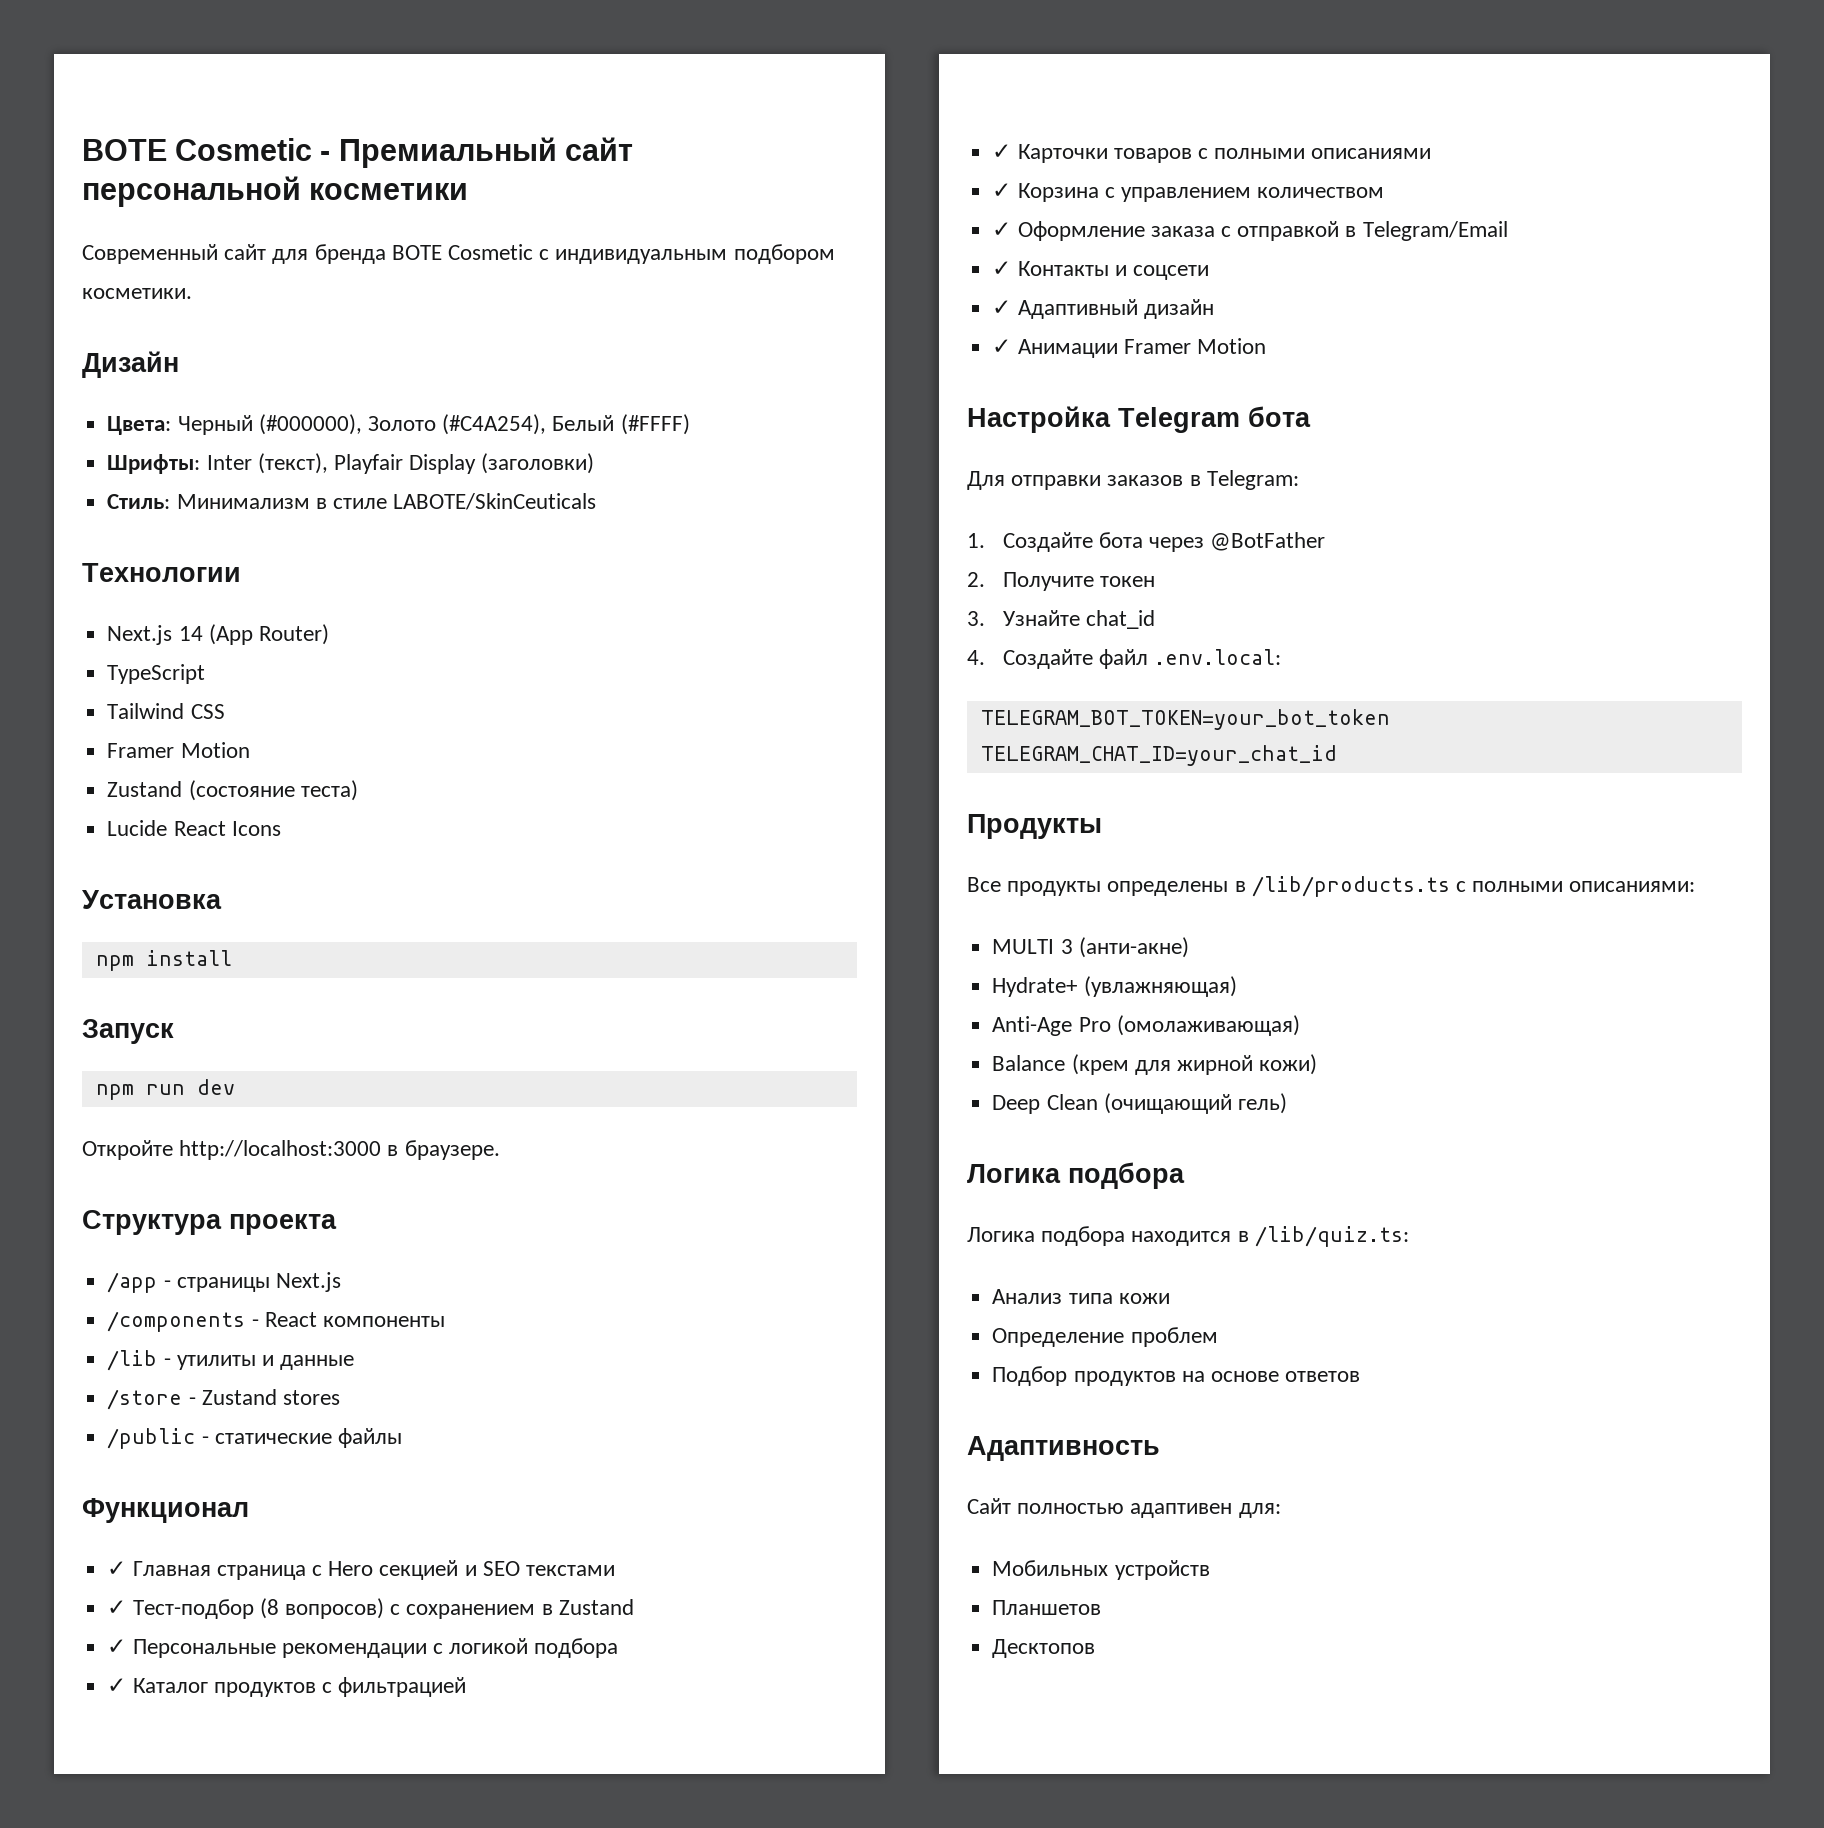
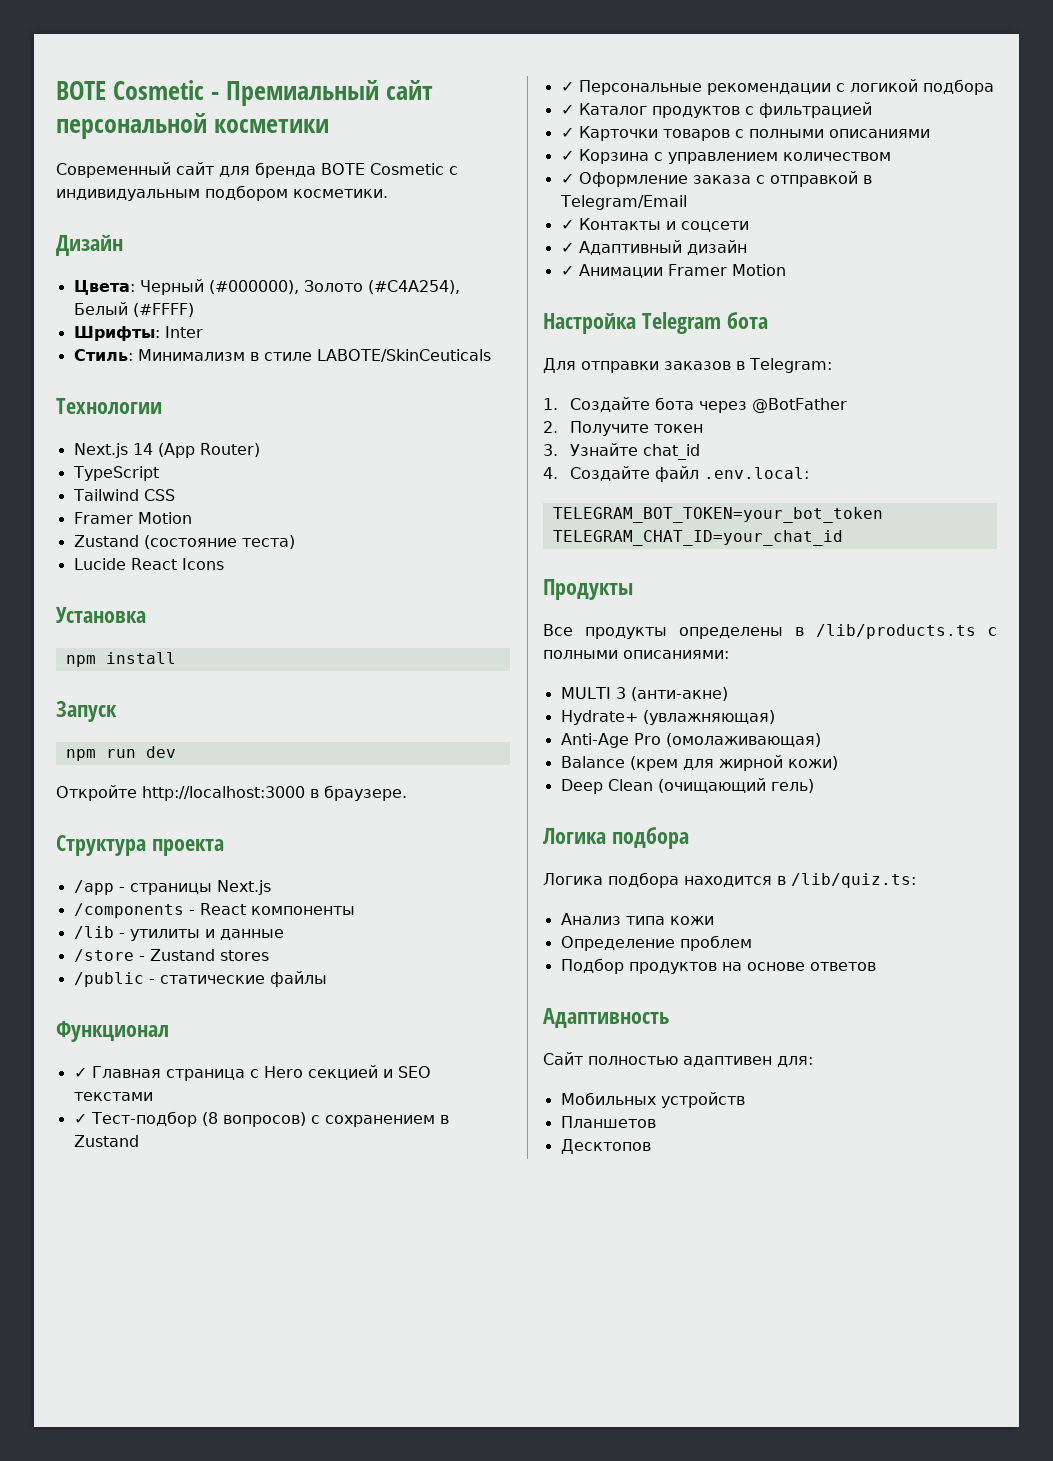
- Шрифты: Inter (текст), Playfair Display (заголовки)
+ Шрифты: Inter

